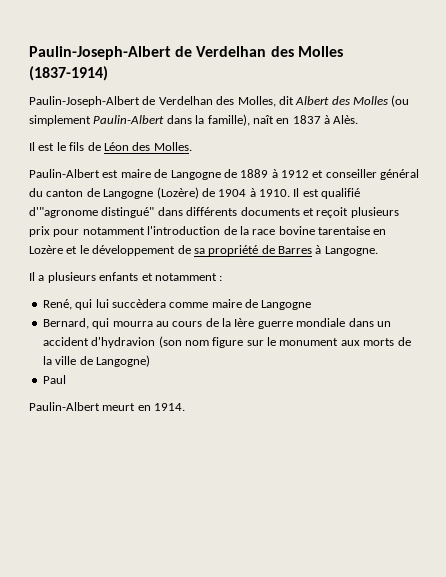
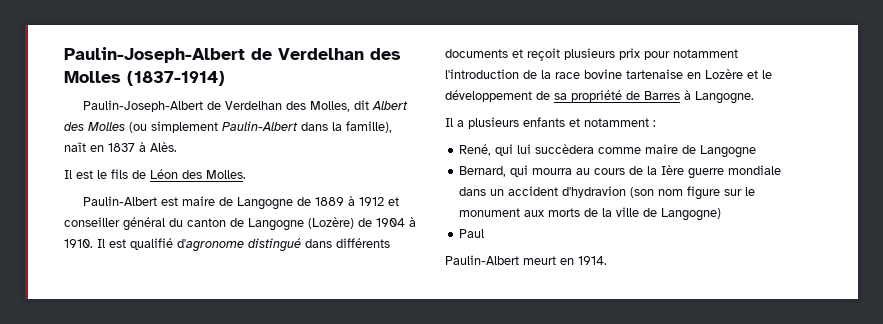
- Il est qualifié d'"agronome distingué" dans différents documents et reçoit plusieurs prix pour notamment l'introduction de la race bovine tarentaise en Lozère et le développement de sa propriété de Barres à Langogne.
+ Il est qualifié d'agronome distingué dans différents documents et reçoit plusieurs prix pour notamment l'introduction de la race bovine tartenaise en Lozère et le développement de sa propriété de Barres à Langogne.

